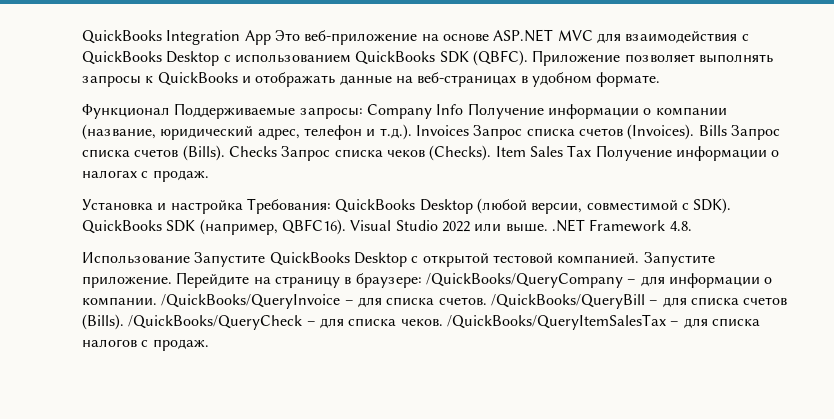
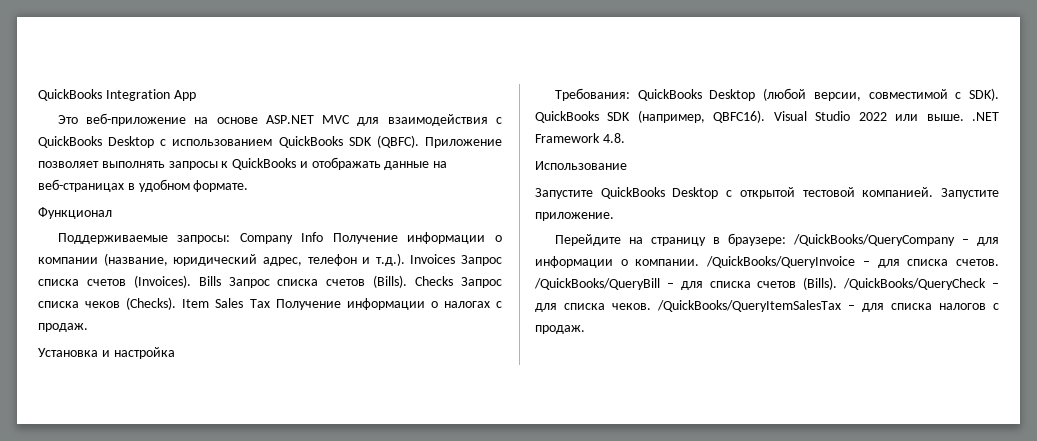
- QuickBooks Integration App Это веб-приложение на основе ASP.NET MVC для взаимодействия с QuickBooks Desktop с использованием QuickBooks SDK (QBFC).
+ QuickBooks Integration App
+ Это веб-приложение на основе ASP.NET MVC для взаимодействия с QuickBooks Desktop с использованием QuickBooks SDK (QBFC).
- Функционал Поддерживаемые запросы: Company Info Получение информации о компании (название, юридический адрес, телефон и т.д.). Invoices Запрос списка счетов (Invoices).
+ Функционал
+ Поддерживаемые запросы: Company Info Получение информации о компании (название, юридический адрес, телефон и т.д.). Invoices Запрос списка счетов (Invoices).
- Установка и настройка Требования: QuickBooks Desktop (любой версии, совместимой с SDK).
+ Установка и настройка
+ Требования: QuickBooks Desktop (любой версии, совместимой с SDK).
- Использование Запустите QuickBooks Desktop с открытой тестовой компанией.
+ Использование
+ Запустите QuickBooks Desktop с открытой тестовой компанией.
- Запустите приложение. Перейдите на страницу в браузере: /QuickBooks/QueryCompany – для информации о компании.
+ Запустите приложение.
+ Перейдите на страницу в браузере: /QuickBooks/QueryCompany – для информации о компании.

